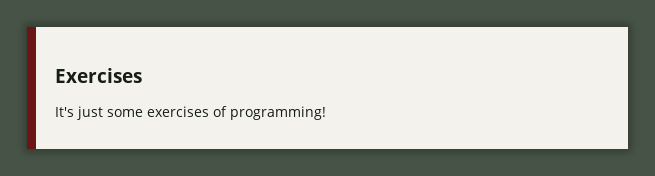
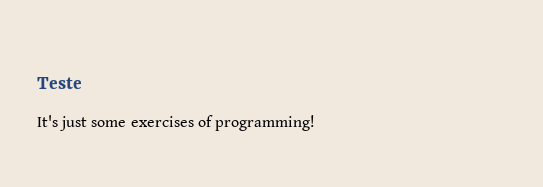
- Exercises
+ Teste

